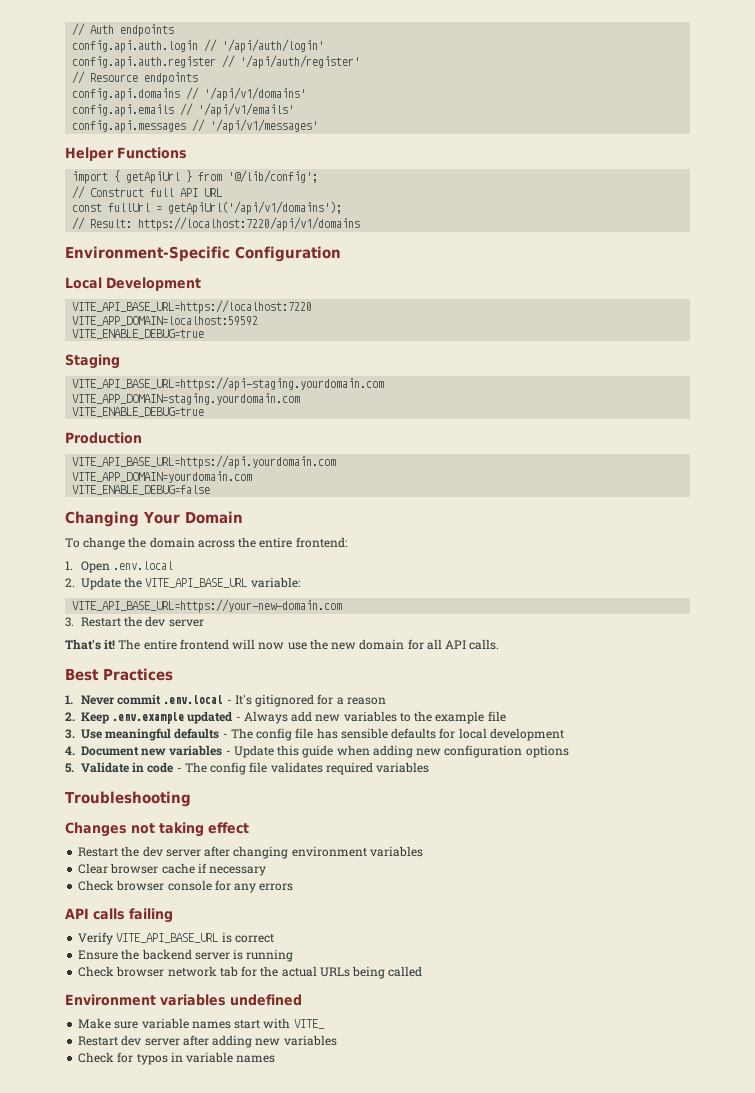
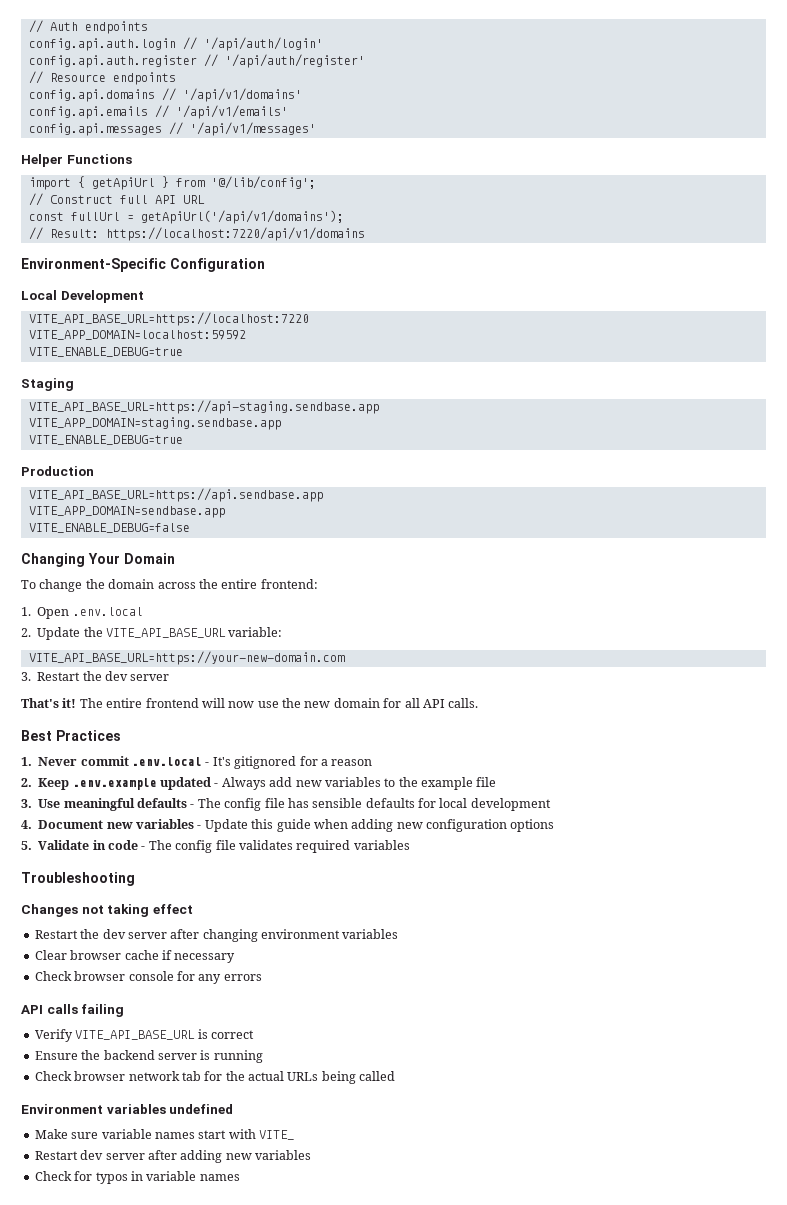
- VITE_API_BASE_URL=https://api-staging.yourdomain.com
- VITE_APP_DOMAIN=staging.yourdomain.com
+ VITE_API_BASE_URL=https://api-staging.sendbase.app
+ VITE_APP_DOMAIN=staging.sendbase.app
- VITE_API_BASE_URL=https://api.yourdomain.com
- VITE_APP_DOMAIN=yourdomain.com
+ VITE_API_BASE_URL=https://api.sendbase.app
+ VITE_APP_DOMAIN=sendbase.app

